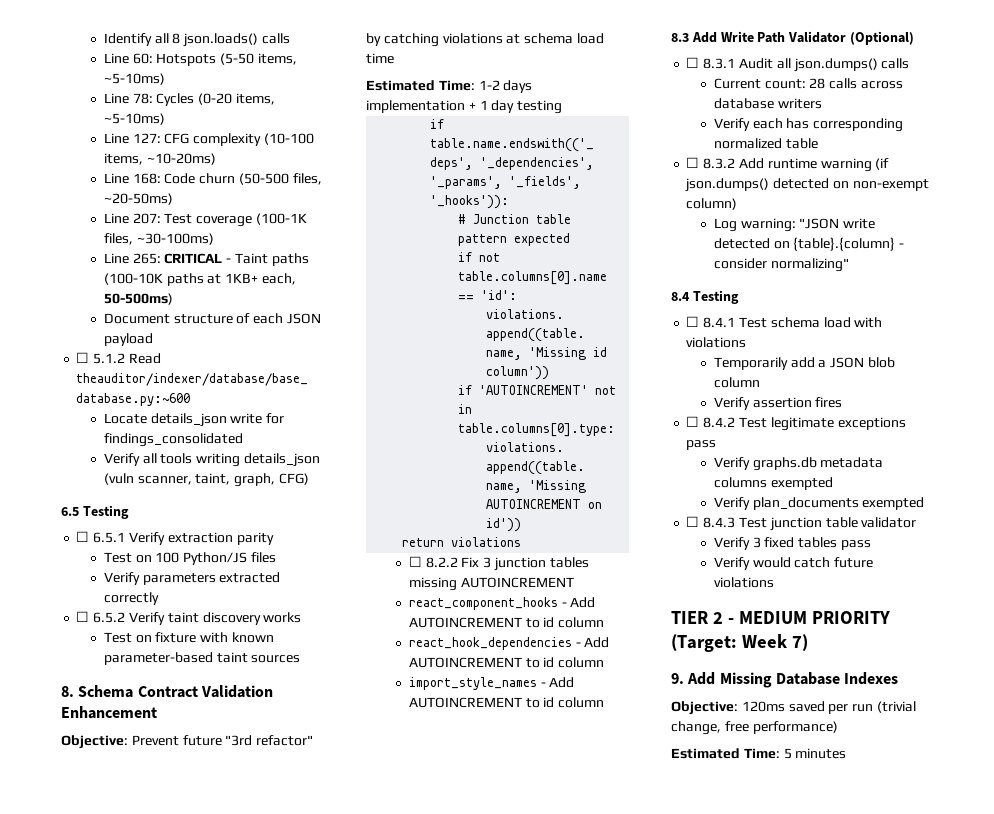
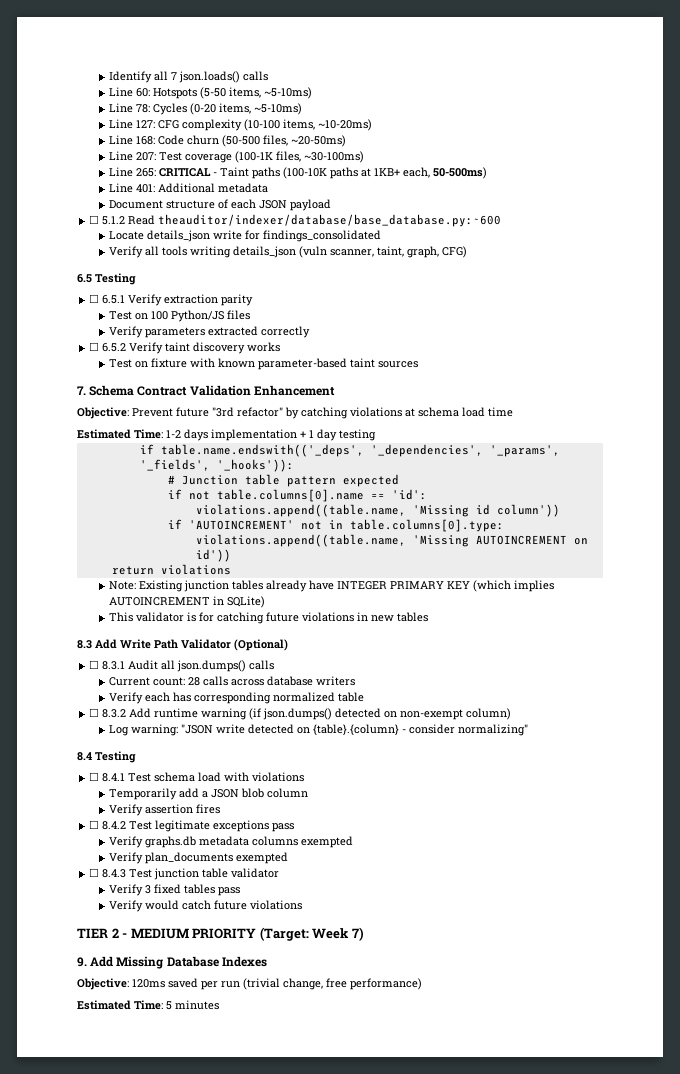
- Identify all 8 json.loads() calls
+ Identify all 7 json.loads() calls
+ Line 401: Additional metadata
- 8. Schema Contract Validation Enhancement
+ 7. Schema Contract Validation Enhancement
- ☐ 8.2.2 Fix 3 junction tables missing AUTOINCREMENT
- react_component_hooks - Add AUTOINCREMENT to id column
- react_hook_dependencies - Add AUTOINCREMENT to id column
- import_style_names - Add AUTOINCREMENT to id column
+ Note: Existing junction tables already have INTEGER PRIMARY KEY (which implies AUTOINCREMENT in SQLite)
+ This validator is for catching future violations in new tables

